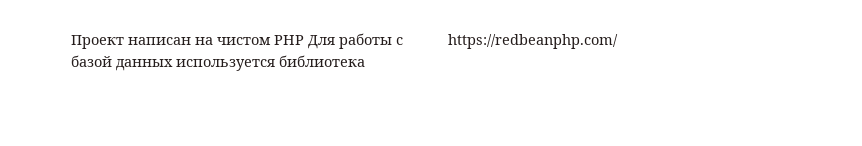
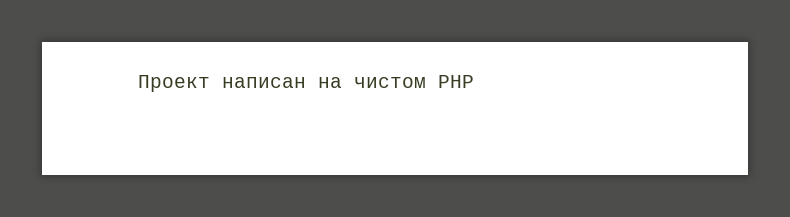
- Проект написан на чистом PHP Для работы с базой данных используется библиотека https://redbeanphp.com/
+ Проект написан на чистом PHP

